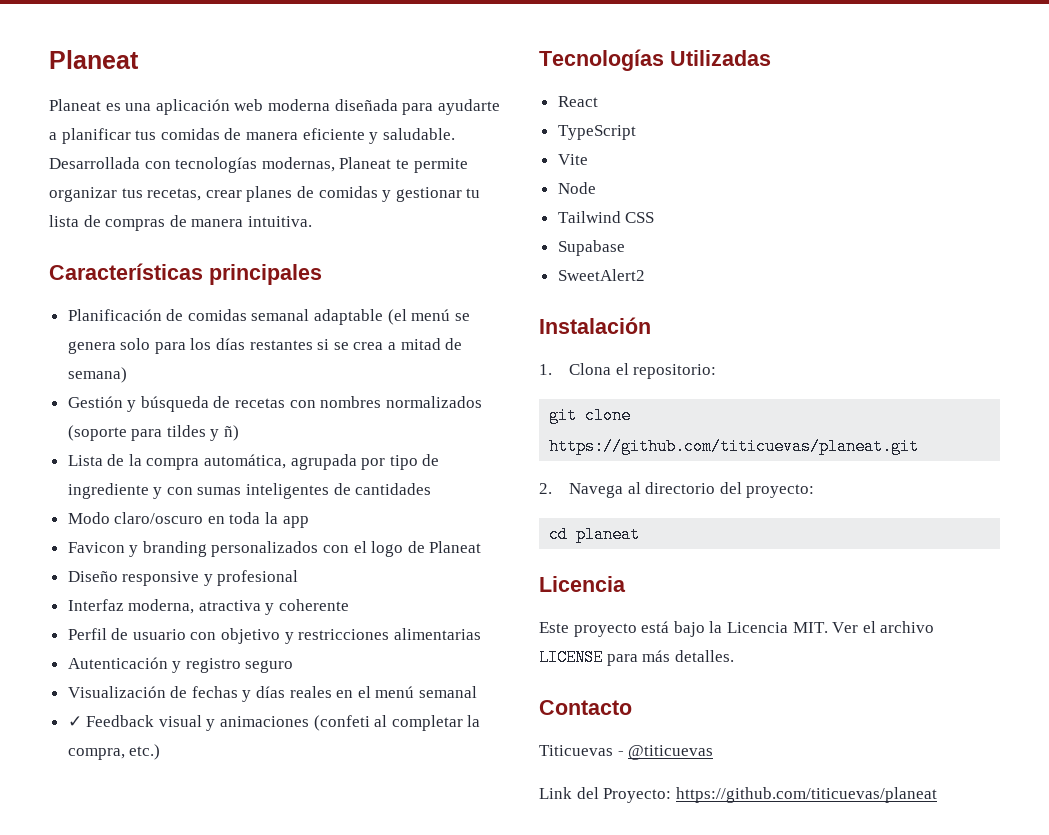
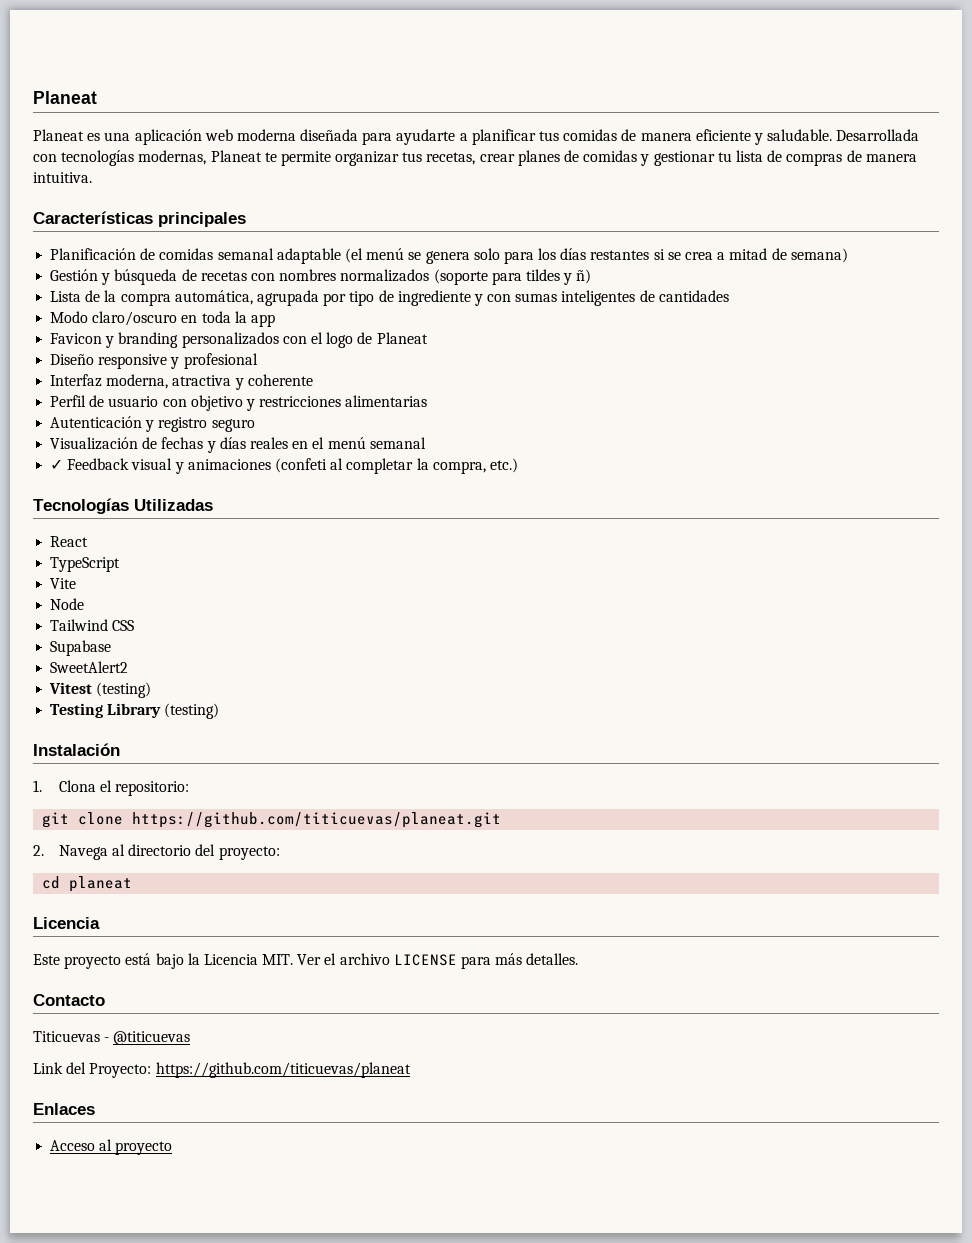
+ Vitest (testing)
+ Testing Library (testing)
+ Enlaces
+ Acceso al proyecto

